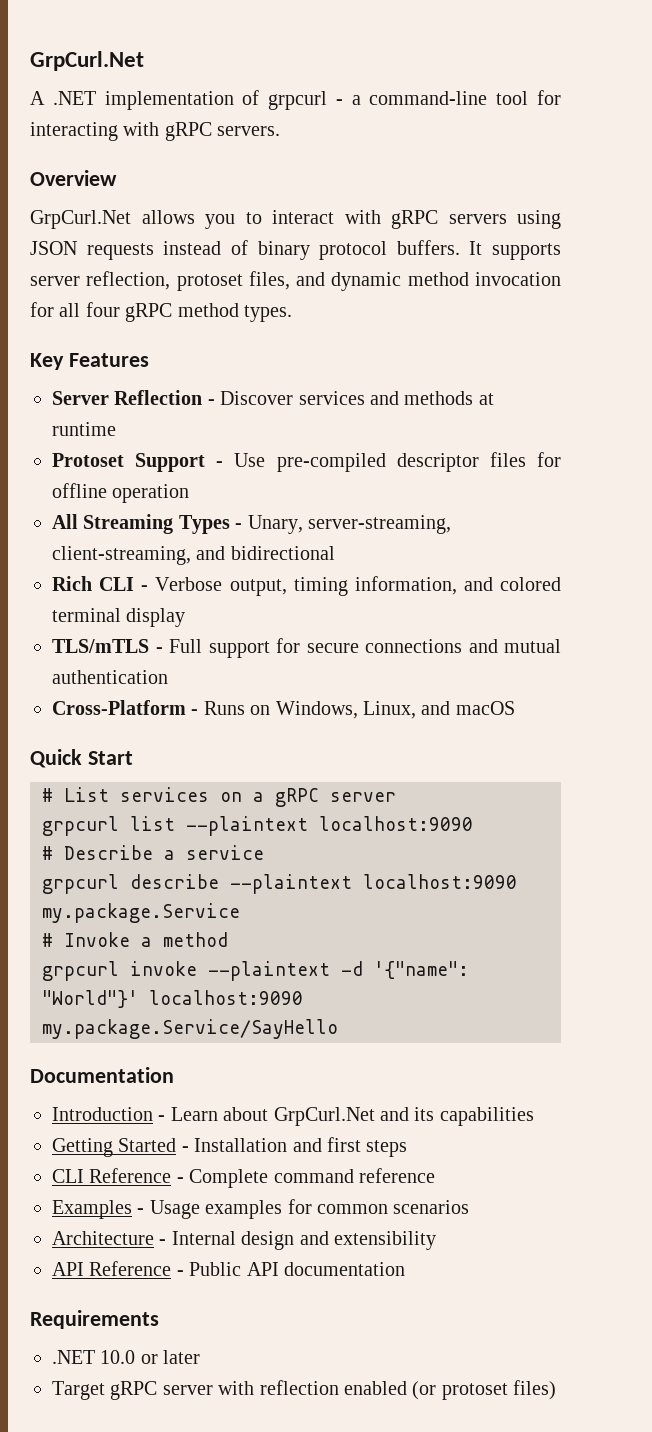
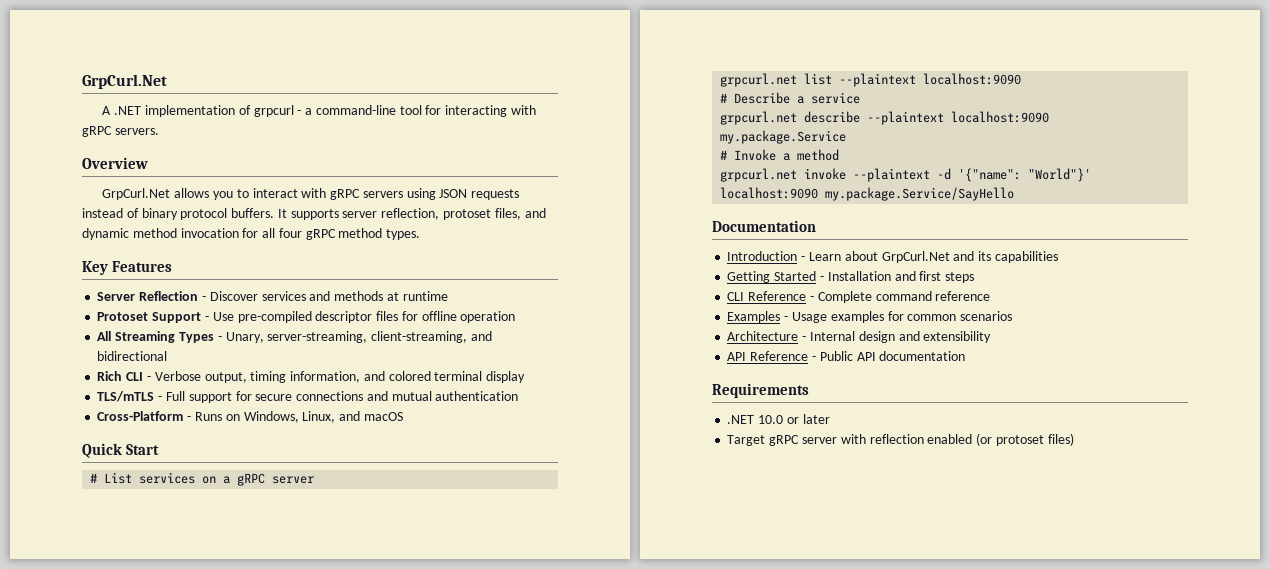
- grpcurl list --plaintext localhost:9090
+ grpcurl.net list --plaintext localhost:9090
- grpcurl describe --plaintext localhost:9090 my.package.Service
+ grpcurl.net describe --plaintext localhost:9090 my.package.Service
- grpcurl invoke --plaintext -d '{"name": "World"}' localhost:9090 my.package.Service/SayHello
+ grpcurl.net invoke --plaintext -d '{"name": "World"}' localhost:9090 my.package.Service/SayHello

